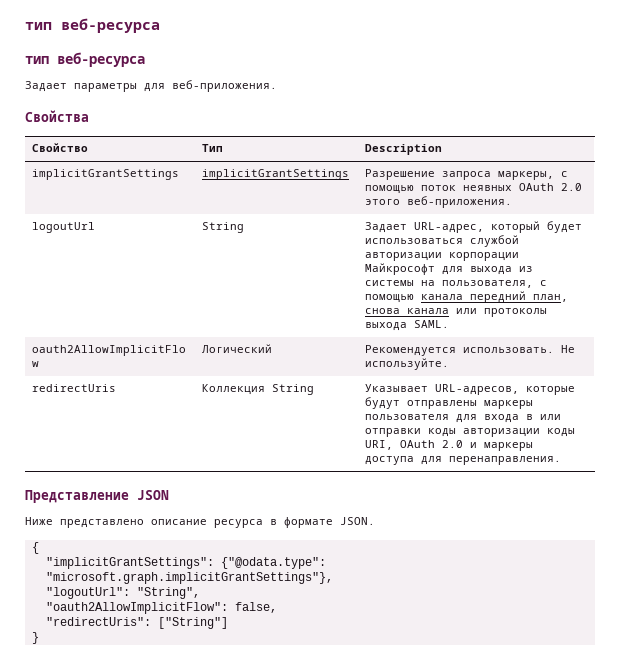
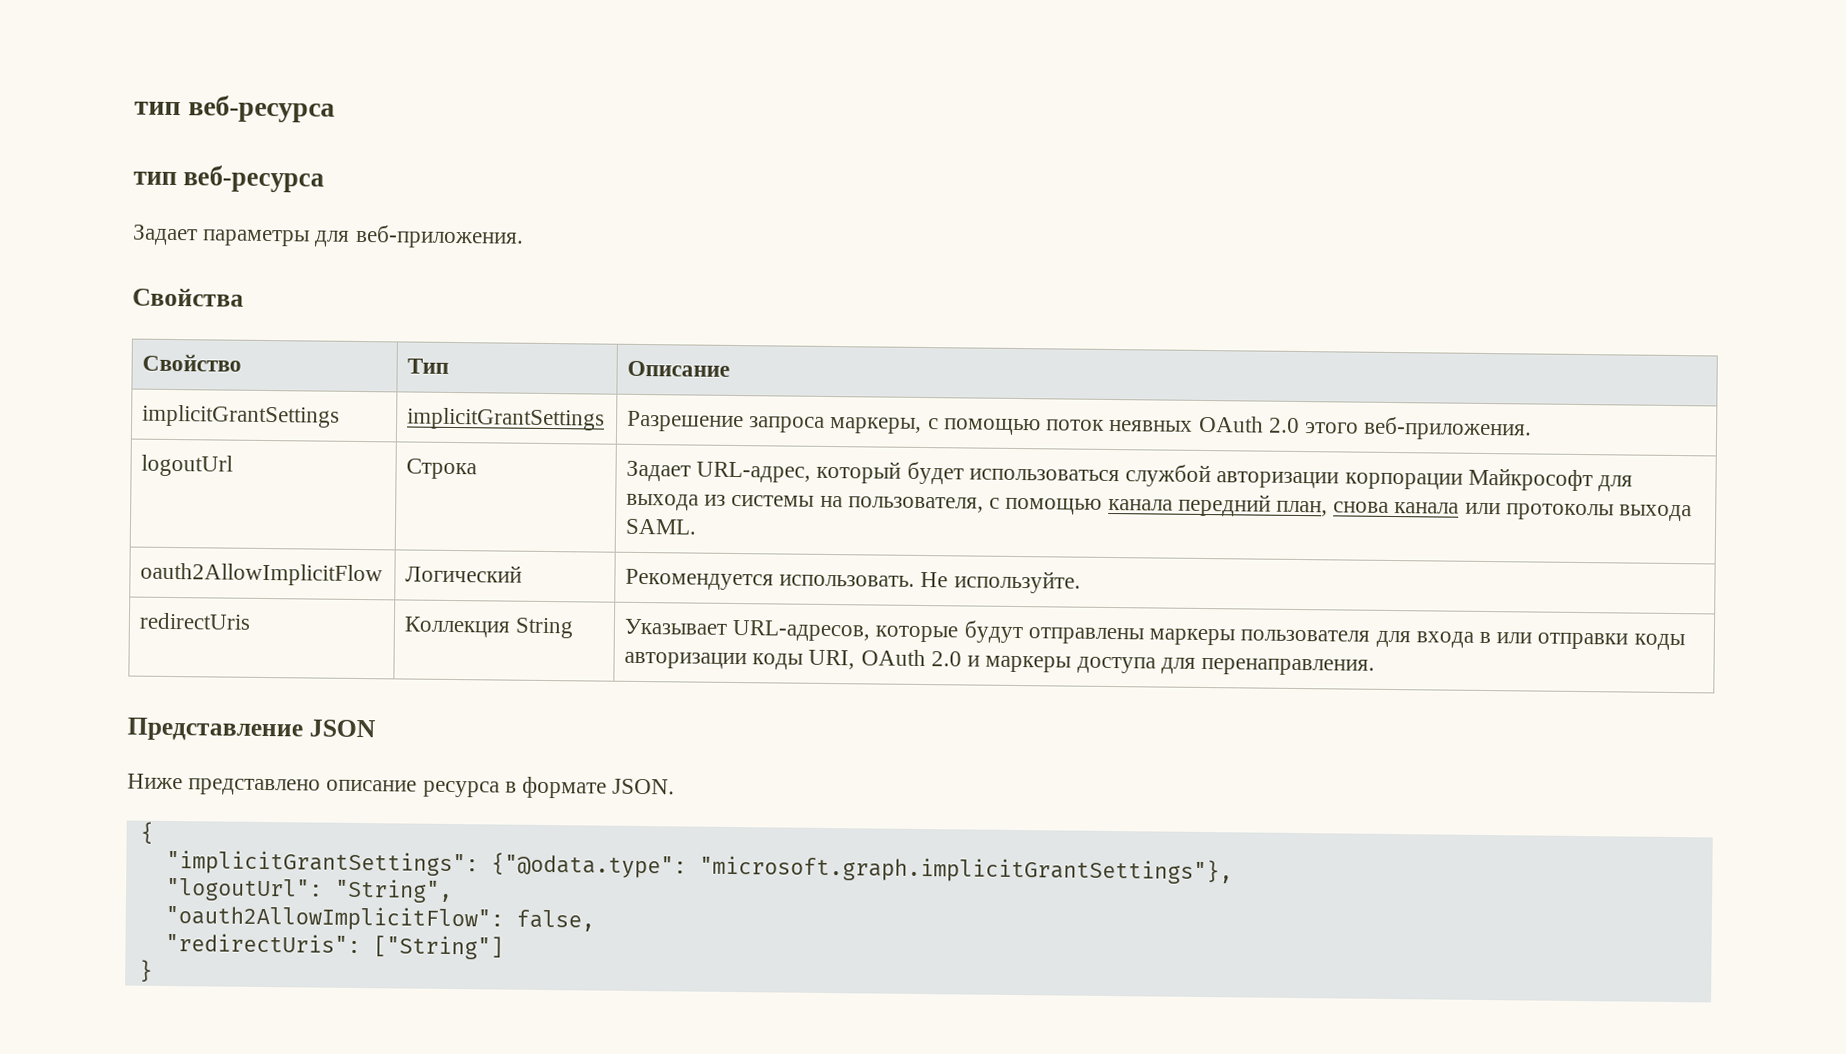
- Свойство | Тип | Description
+ Свойство | Тип | Описание
- logoutUrl | String | Задает URL-адрес, который будет использоваться службой авторизации корпорации Майкрософт для выхода из системы на пользователя, с помощью канала передний план, снова канала или протоколы выхода SAML.
+ logoutUrl | Строка | Задает URL-адрес, который будет использоваться службой авторизации корпорации Майкрософт для выхода из системы на пользователя, с помощью канала передний план, снова канала или протоколы выхода SAML.

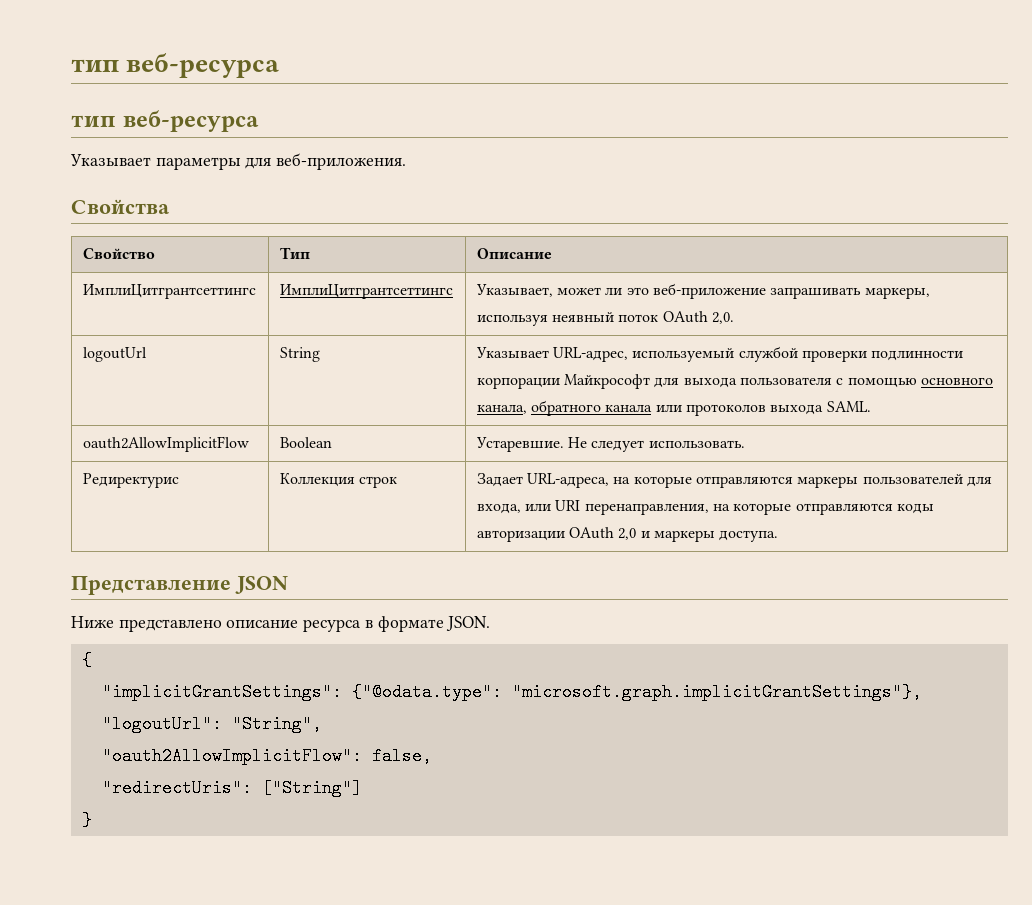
- Задает параметры для веб-приложения.
+ Указывает параметры для веб-приложения.
- implicitGrantSettings | implicitGrantSettings | Разрешение запроса маркеры, с помощью поток неявных OAuth 2.0 этого веб-приложения.
- logoutUrl | Строка | Задает URL-адрес, который будет использоваться службой авторизации корпорации Майкрософт для выхода из системы на пользователя, с помощью канала передний план, снова канала или протоколы выхода SAML.
+ ИмплиЦитгрантсеттингс | ИмплиЦитгрантсеттингс | Указывает, может ли это веб-приложение запрашивать маркеры, используя неявный поток OAuth 2,0.
+ logoutUrl | String | Указывает URL-адрес, используемый службой проверки подлинности корпорации Майкрософт для выхода пользователя с помощью основного канала, обратного канала или протоколов выхода SAML.
- oauth2AllowImplicitFlow | Логический | Рекомендуется использовать. Не используйте.
- redirectUris | Коллекция String | Указывает URL-адресов, которые будут отправлены маркеры пользователя для входа в или отправки коды авторизации коды URI, OAuth 2.0 и маркеры доступа для перенаправления.
+ oauth2AllowImplicitFlow | Boolean | Устаревшие. Не следует использовать.
+ Редиректурис | Коллекция строк | Задает URL-адреса, на которые отправляются маркеры пользователей для входа, или URI перенаправления, на которые отправляются коды авторизации OAuth 2,0 и маркеры доступа.

